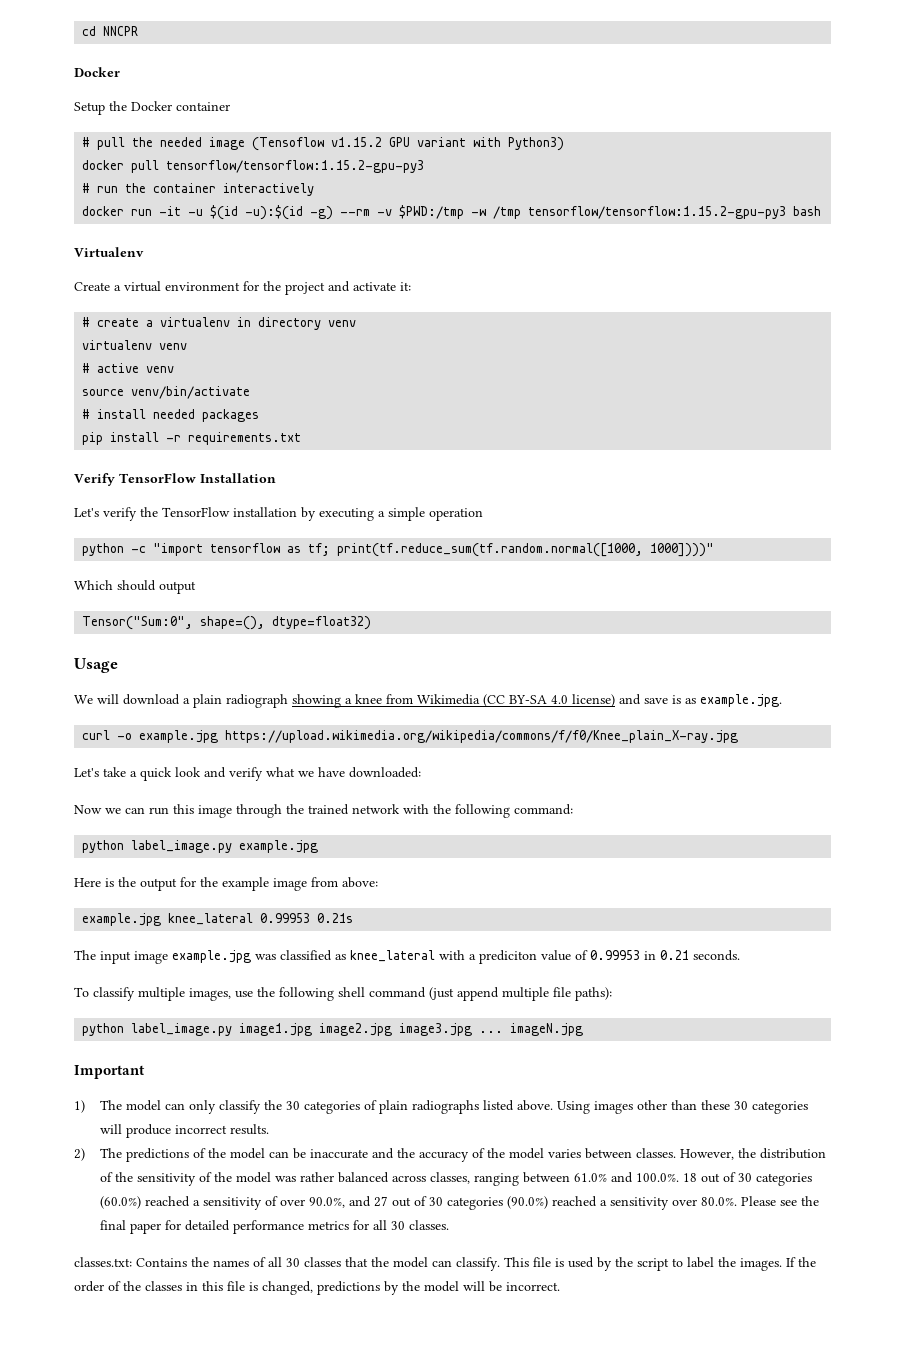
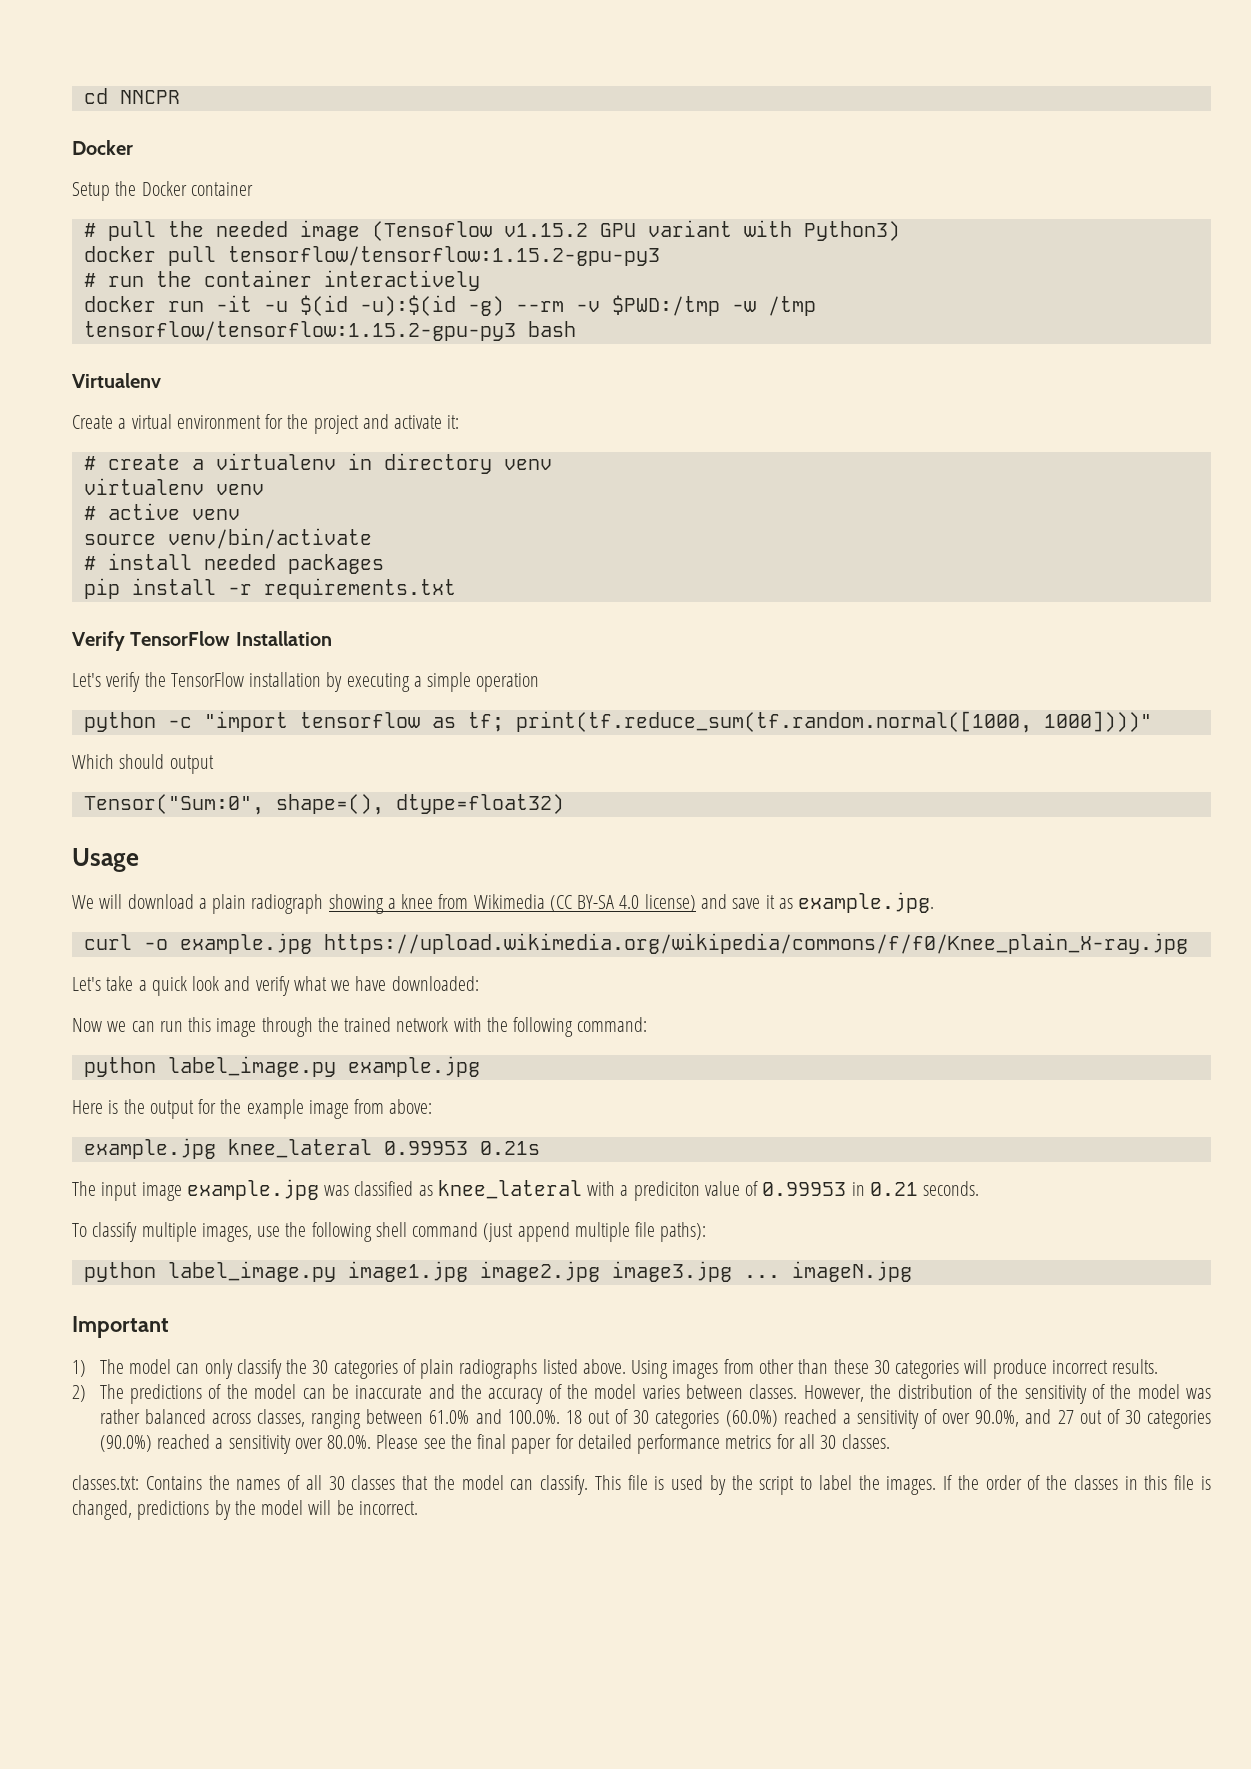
- We will download a plain radiograph showing a knee from Wikimedia (CC BY-SA 4.0 license) and save is as example.jpg.
+ We will download a plain radiograph showing a knee from Wikimedia (CC BY-SA 4.0 license) and save it as example.jpg.
- Using images other than these 30 categories will produce incorrect results.
+ Using images from other than these 30 categories will produce incorrect results.

